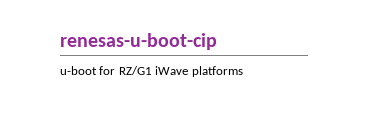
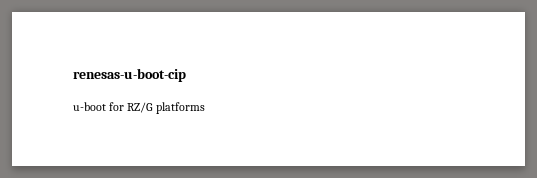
- u-boot for RZ/G1 iWave platforms
+ u-boot for RZ/G platforms

